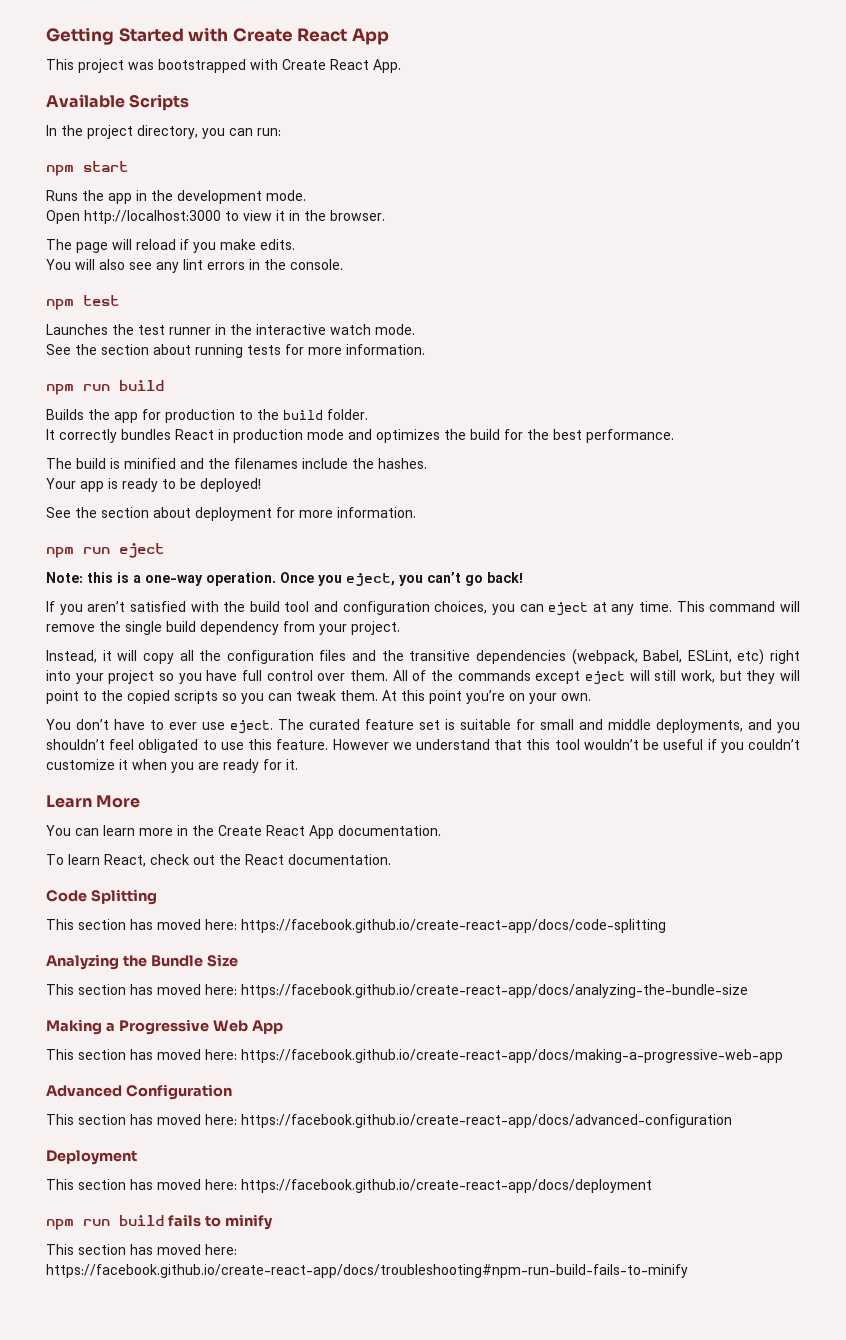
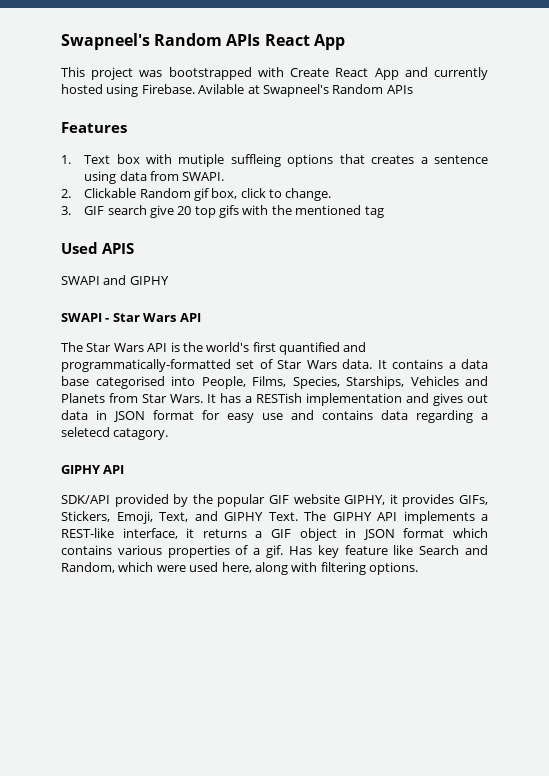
- Getting Started with Create React App
+ Swapneel's Random APIs React App
- This project was bootstrapped with Create React App.
- Available Scripts
- In the project directory, you can run:
- npm start
- Runs the app in the development mode.
- Open http://localhost:3000 to view it in the browser.
- The page will reload if you make edits.
- You will also see any lint errors in the console.
- npm test
- Launches the test runner in the interactive watch mode.
- See the section about running tests for more information.
- npm run build
- Builds the app for production to the build folder.
- It correctly bundles React in production mode and optimizes the build for the best performance.
- The build is minified and the filenames include the hashes.
- Your app is ready to be deployed!
- See the section about deployment for more information.
- npm run eject
- Note: this is a one-way operation. Once you eject, you can’t go back!
- If you aren’t satisfied with the build tool and configuration choices, you can eject at any time. This command will remove the single build dependency from your project.
- Instead, it will copy all the configuration files and the transitive dependencies (webpack, Babel, ESLint, etc) right into your project so you have full control over them. All of the commands except eject will still work, but they will point to the copied scripts so you can tweak them. At this point you’re on your own.
- You don’t have to ever use eject. The curated feature set is suitable for small and middle deployments, and you shouldn’t feel obligated to use this feature. However we understand that this tool wouldn’t be useful if you couldn’t customize it when you are ready for it.
- Learn More
- You can learn more in the Create React App documentation.
- To learn React, check out the React documentation.
- Code Splitting
- This section has moved here: https://facebook.github.io/create-react-app/docs/code-splitting
- Analyzing the Bundle Size
- This section has moved here: https://facebook.github.io/create-react-app/docs/analyzing-the-bundle-size
- Making a Progressive Web App
- This section has moved here: https://facebook.github.io/create-react-app/docs/making-a-progressive-web-app
- Advanced Configuration
- This section has moved here: https://facebook.github.io/create-react-app/docs/advanced-configuration
- Deployment
- This section has moved here: https://facebook.github.io/create-react-app/docs/deployment
- npm run build fails to minify
- This section has moved here: https://facebook.github.io/create-react-app/docs/troubleshooting#npm-run-build-fails-to-minify
+ This project was bootstrapped with Create React App and currently hosted using Firebase. Avilable at Swapneel's Random APIs
+ Features
+ 1. Text box with mutiple suffleing options that creates a sentence using data from SWAPI.
+ 2. Clickable Random gif box, click to change.
+ 3. GIF search give 20 top gifs with the mentioned tag
+ Used APIS
+ SWAPI and GIPHY
+ SWAPI - Star Wars API
+ The Star Wars API is the world's first quantified and programmatically-formatted set of Star Wars data. It contains a data base categorised into People, Films, Species, Starships, Vehicles and Planets from Star Wars. It has a RESTish implementation and gives out data in JSON format for easy use and contains data regarding a seletecd catagory.
+ GIPHY API
+ SDK/API provided by the popular GIF website GIPHY, it provides GIFs, Stickers, Emoji, Text, and GIPHY Text. The GIPHY API implements a REST-like interface, it returns a GIF object in JSON format which contains various properties of a gif. Has key feature like Search and Random, which were used here, along with filtering options.

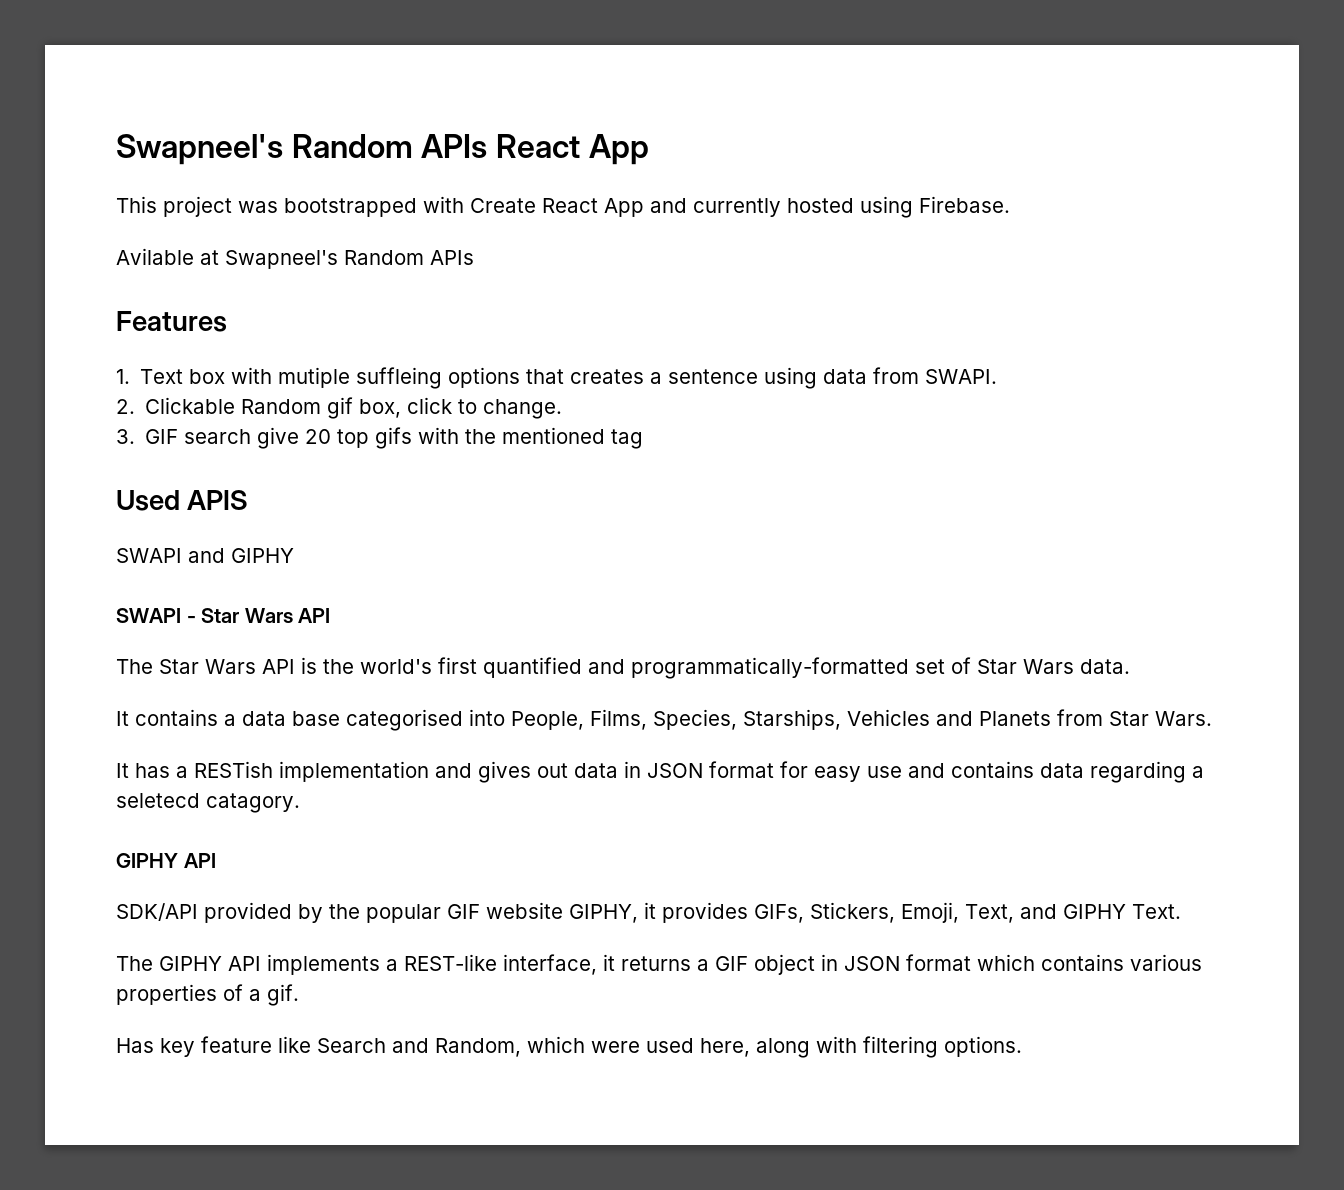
- This project was bootstrapped with Create React App and currently hosted using Firebase. Avilable at Swapneel's Random APIs
+ This project was bootstrapped with Create React App and currently hosted using Firebase.
+ Avilable at Swapneel's Random APIs
- The Star Wars API is the world's first quantified and programmatically-formatted set of Star Wars data. It contains a data base categorised into People, Films, Species, Starships, Vehicles and Planets from Star Wars. It has a RESTish implementation and gives out data in JSON format for easy use and contains data regarding a seletecd catagory.
+ The Star Wars API is the world's first quantified and programmatically-formatted set of Star Wars data.
+ It contains a data base categorised into People, Films, Species, Starships, Vehicles and Planets from Star Wars.
+ It has a RESTish implementation and gives out data in JSON format for easy use and contains data regarding a seletecd catagory.
- SDK/API provided by the popular GIF website GIPHY, it provides GIFs, Stickers, Emoji, Text, and GIPHY Text. The GIPHY API implements a REST-like interface, it returns a GIF object in JSON format which contains various properties of a gif. Has key feature like Search and Random, which were used here, along with filtering options.
+ SDK/API provided by the popular GIF website GIPHY, it provides GIFs, Stickers, Emoji, Text, and GIPHY Text.
+ The GIPHY API implements a REST-like interface, it returns a GIF object in JSON format which contains various properties of a gif.
+ Has key feature like Search and Random, which were used here, along with filtering options.

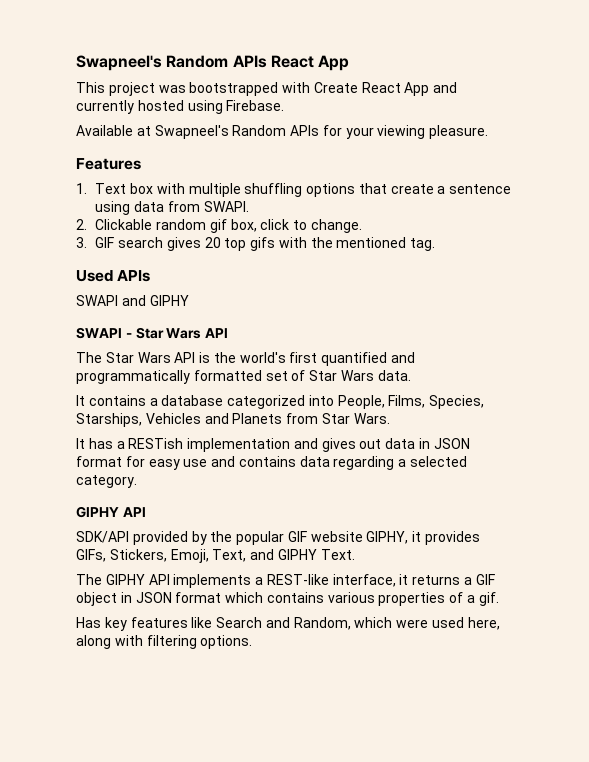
- Avilable at Swapneel's Random APIs
+ Available at Swapneel's Random APIs for your viewing pleasure.
- 1. Text box with mutiple suffleing options that creates a sentence using data from SWAPI.
+ 1. Text box with multiple shuffling options that create a sentence using data from SWAPI.
- 2. Clickable Random gif box, click to change.
+ 2. Clickable random gif box, click to change.
- 3. GIF search give 20 top gifs with the mentioned tag
+ 3. GIF search gives 20 top gifs with the mentioned tag.
- Used APIS
+ Used APIs
- The Star Wars API is the world's first quantified and programmatically-formatted set of Star Wars data.
+ The Star Wars API is the world's first quantified and programmatically formatted set of Star Wars data.
- It contains a data base categorised into People, Films, Species, Starships, Vehicles and Planets from Star Wars.
+ It contains a database categorized into People, Films, Species, Starships, Vehicles and Planets from Star Wars.
- It has a RESTish implementation and gives out data in JSON format for easy use and contains data regarding a seletecd catagory.
+ It has a RESTish implementation and gives out data in JSON format for easy use and contains data regarding a selected category.
- Has key feature like Search and Random, which were used here, along with filtering options.
+ Has key features like Search and Random, which were used here, along with filtering options.

